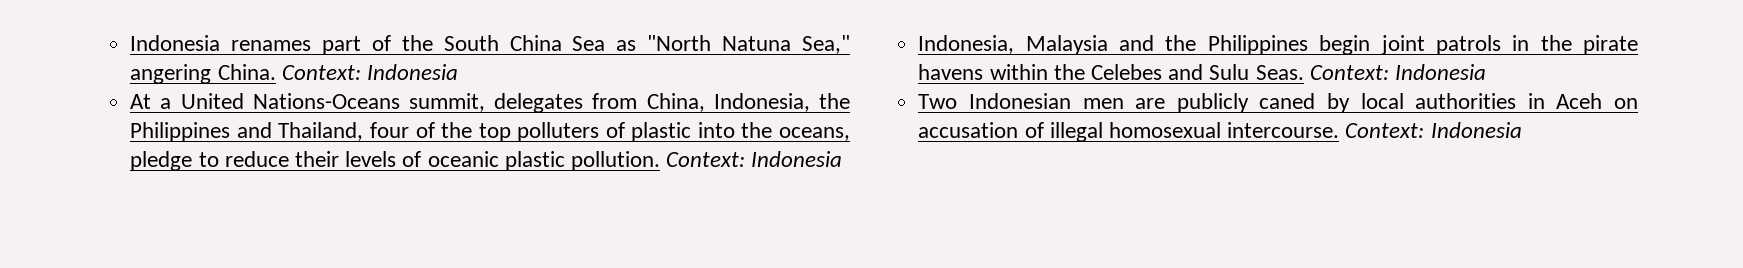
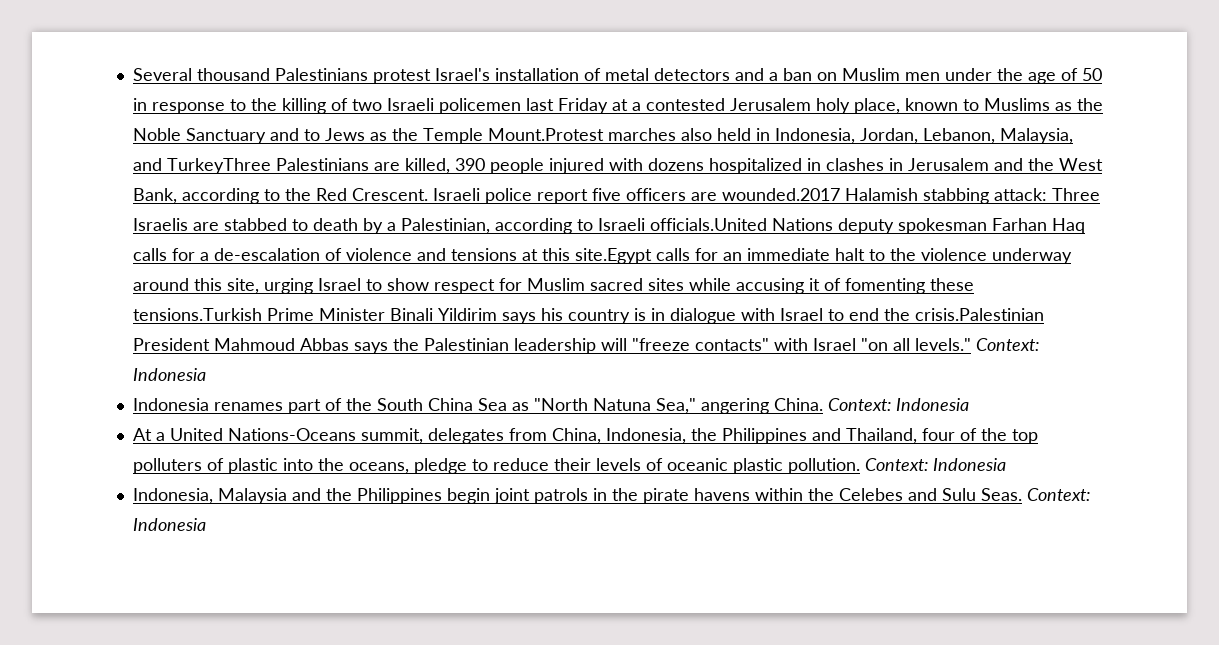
+ Several thousand Palestinians protest Israel's installation of metal detectors and a ban on Muslim men under the age of 50 in response to the killing of two Israeli policemen last Friday at a contested Jerusalem holy place, known to Muslims as the Noble Sanctuary and to Jews as the Temple Mount.Protest marches also held in Indonesia, Jordan, Lebanon, Malaysia, and TurkeyThree Palestinians are killed, 390 people injured with dozens hospitalized in clashes in Jerusalem and the West Bank, according to the Red Crescent. Israeli police report five officers are wounded.2017 Halamish stabbing attack: Three Israelis are stabbed to death by a Palestinian, according to Israeli officials.United Nations deputy spokesman Farhan Haq calls for a de-escalation of violence and tensions at this site.Egypt calls for an immediate halt to the violence underway around this site, urging Israel to show respect for Muslim sacred sites while accusing it of fomenting these tensions.Turkish Prime Minister Binali Yildirim says his country is in dialogue with Israel to end the crisis.Palestinian President Mahmoud Abbas says the Palestinian leadership will "freeze contacts" with Israel "on all levels." Context: Indonesia
- Two Indonesian men are publicly caned by local authorities in Aceh on accusation of illegal homosexual intercourse. Context: Indonesia

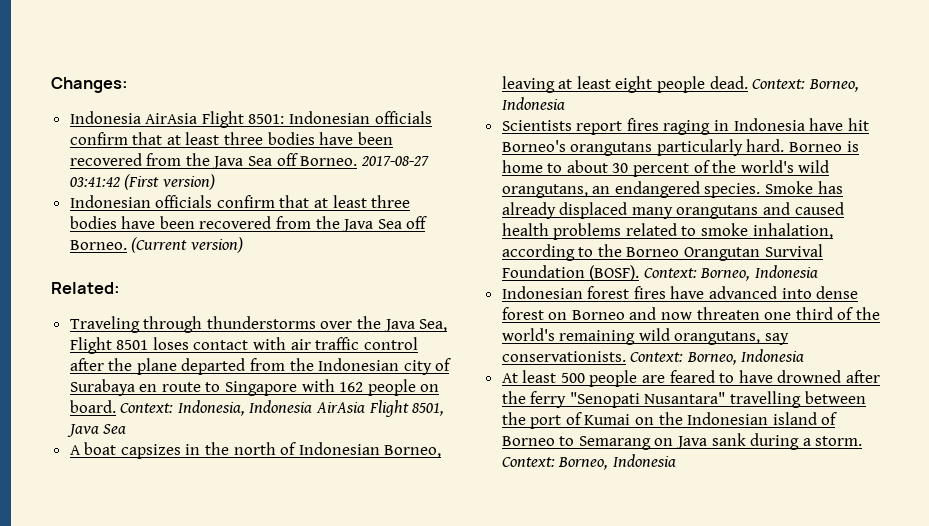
- Several thousand Palestinians protest Israel's installation of metal detectors and a ban on Muslim men under the age of 50 in response to the killing of two Israeli policemen last Friday at a contested Jerusalem holy place, known to Muslims as the Noble Sanctuary and to Jews as the Temple Mount.Protest marches also held in Indonesia, Jordan, Lebanon, Malaysia, and TurkeyThree Palestinians are killed, 390 people injured with dozens hospitalized in clashes in Jerusalem and the West Bank, according to the Red Crescent. Israeli police report five officers are wounded.2017 Halamish stabbing attack: Three Israelis are stabbed to death by a Palestinian, according to Israeli officials.United Nations deputy spokesman Farhan Haq calls for a de-escalation of violence and tensions at this site.Egypt calls for an immediate halt to the violence underway around this site, urging Israel to show respect for Muslim sacred sites while accusing it of fomenting these tensions.Turkish Prime Minister Binali Yildirim says his country is in dialogue with Israel to end the crisis.Palestinian President Mahmoud Abbas says the Palestinian leadership will "freeze contacts" with Israel "on all levels." Context: Indonesia
- Indonesia renames part of the South China Sea as "North Natuna Sea," angering China. Context: Indonesia
- At a United Nations-Oceans summit, delegates from China, Indonesia, the Philippines and Thailand, four of the top polluters of plastic into the oceans, pledge to reduce their levels of oceanic plastic pollution. Context: Indonesia
- Indonesia, Malaysia and the Philippines begin joint patrols in the pirate havens within the Celebes and Sulu Seas. Context: Indonesia
+ Changes:
+ Indonesia AirAsia Flight 8501: Indonesian officials confirm that at least three bodies have been recovered from the Java Sea off Borneo. 2017-08-27 03:41:42 (First version)
+ Indonesian officials confirm that at least three bodies have been recovered from the Java Sea off Borneo. (Current version)
+ Related:
+ Traveling through thunderstorms over the Java Sea, Flight 8501 loses contact with air traffic control after the plane departed from the Indonesian city of Surabaya en route to Singapore with 162 people on board. Context: Indonesia, Indonesia AirAsia Flight 8501, Java Sea
+ A boat capsizes in the north of Indonesian Borneo, leaving at least eight people dead. Context: Borneo, Indonesia
+ Scientists report fires raging in Indonesia have hit Borneo's orangutans particularly hard. Borneo is home to about 30 percent of the world's wild orangutans, an endangered species. Smoke has already displaced many orangutans and caused health problems related to smoke inhalation, according to the Borneo Orangutan Survival Foundation (BOSF). Context: Borneo, Indonesia
+ Indonesian forest fires have advanced into dense forest on Borneo and now threaten one third of the world's remaining wild orangutans, say conservationists. Context: Borneo, Indonesia
+ At least 500 people are feared to have drowned after the ferry "Senopati Nusantara" travelling between the port of Kumai on the Indonesian island of Borneo to Semarang on Java sank during a storm. Context: Borneo, Indonesia

